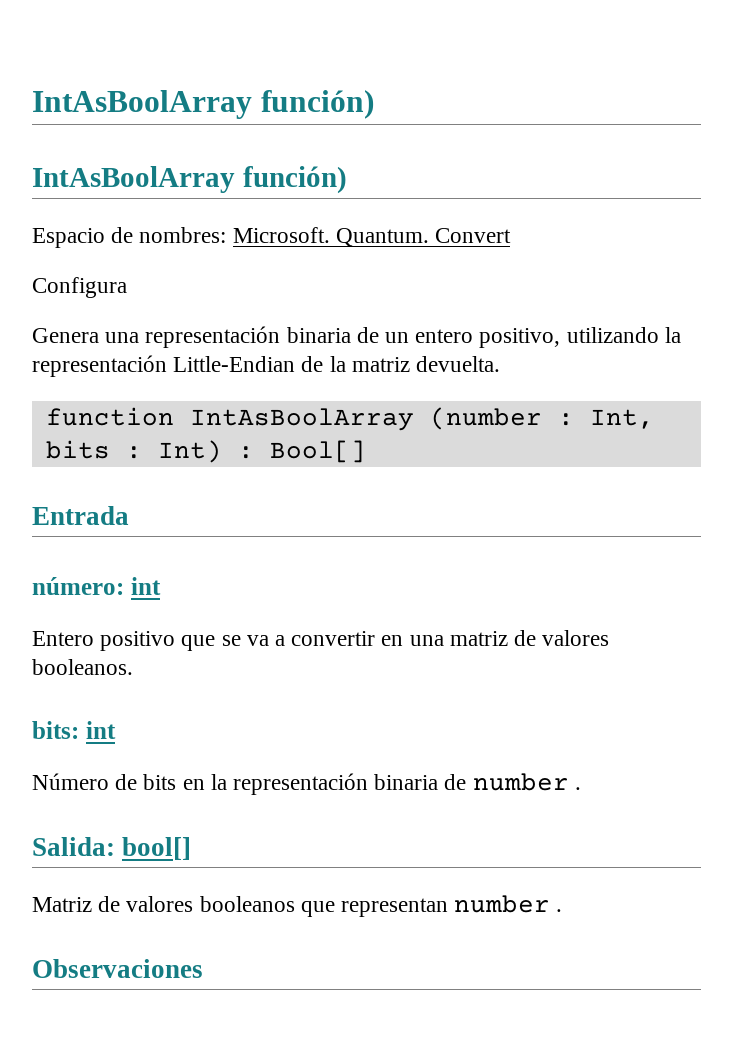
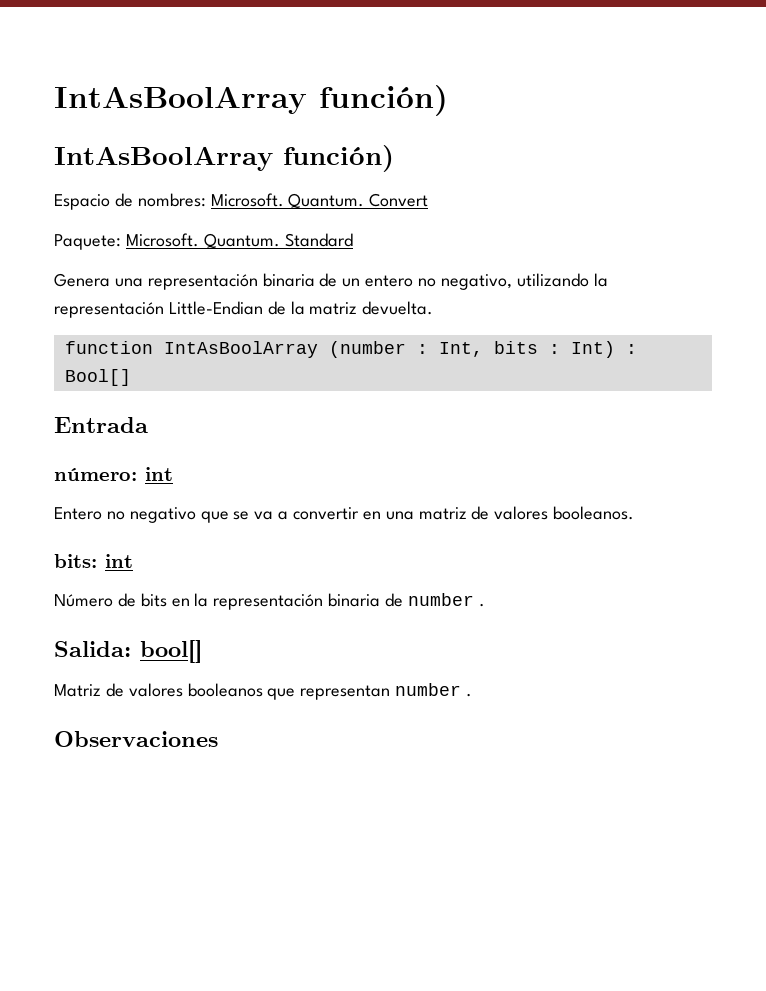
- Configura
+ Paquete: Microsoft. Quantum. Standard
- Genera una representación binaria de un entero positivo, utilizando la representación Little-Endian de la matriz devuelta.
+ Genera una representación binaria de un entero no negativo, utilizando la representación Little-Endian de la matriz devuelta.
- Entero positivo que se va a convertir en una matriz de valores booleanos.
+ Entero no negativo que se va a convertir en una matriz de valores booleanos.

